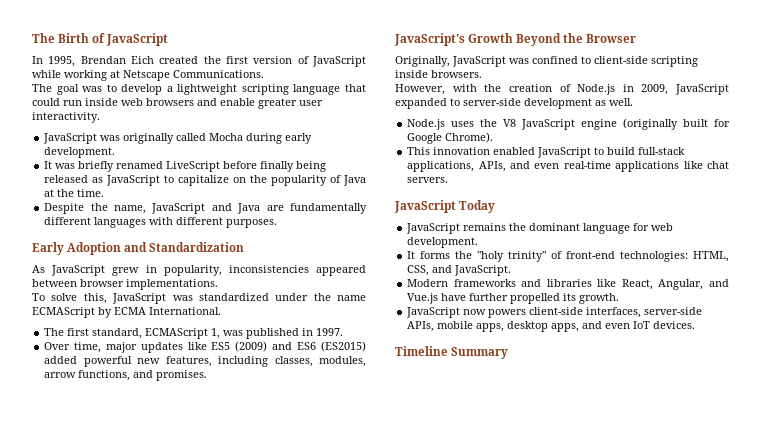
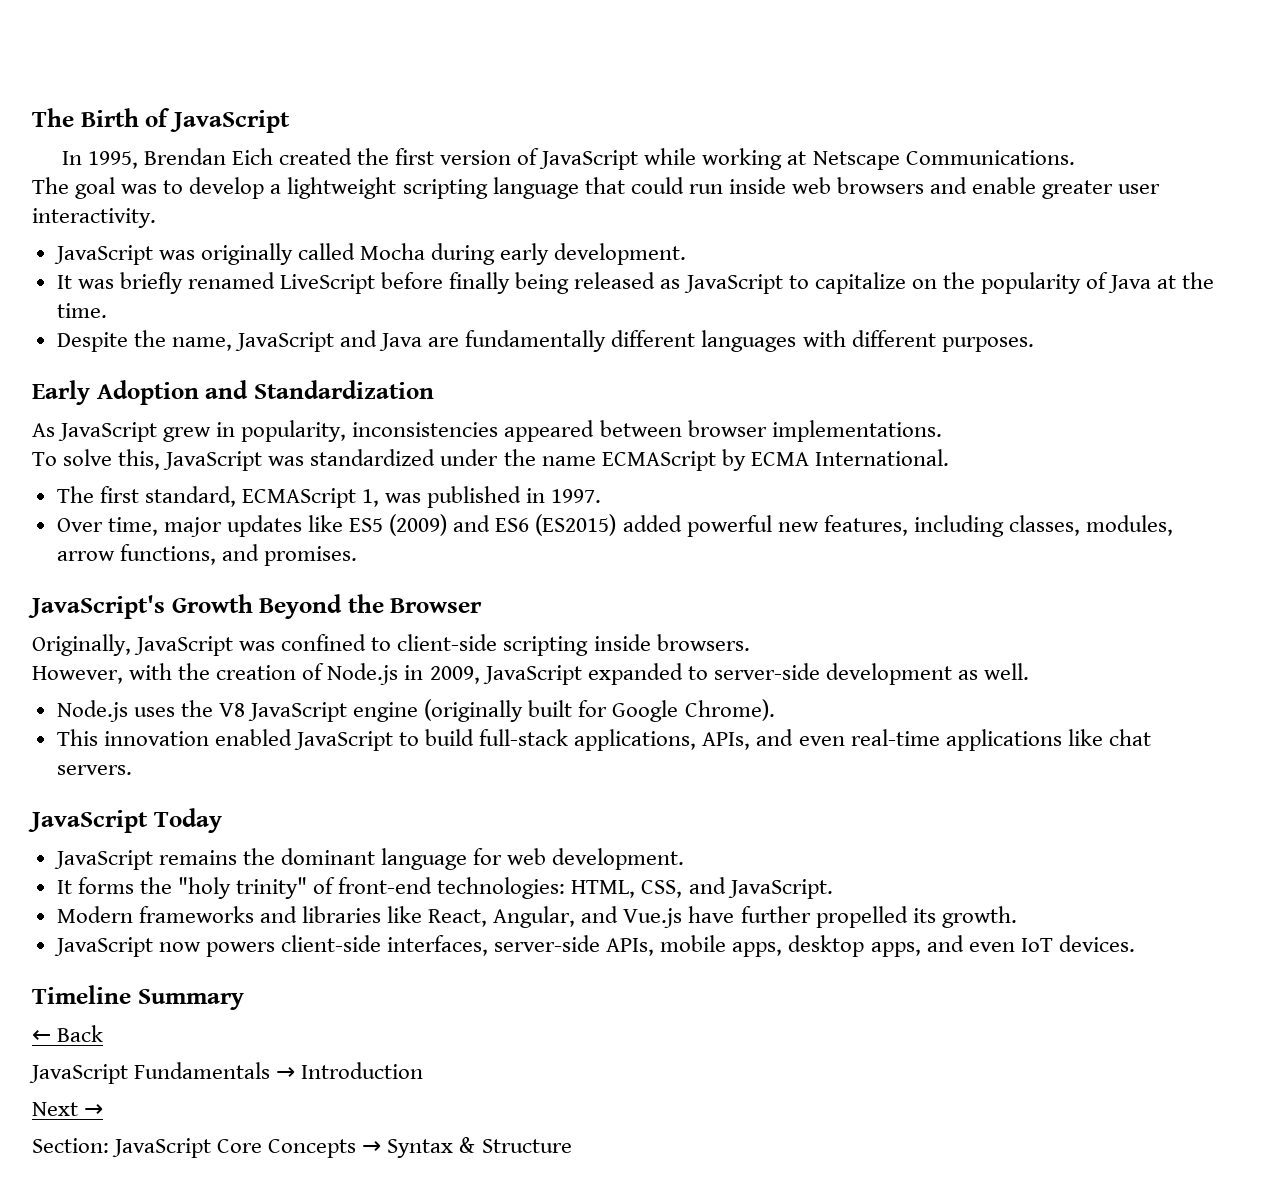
+ ← Back
+ JavaScript Fundamentals → Introduction
+ Next →
+ Section: JavaScript Core Concepts → Syntax & Structure

